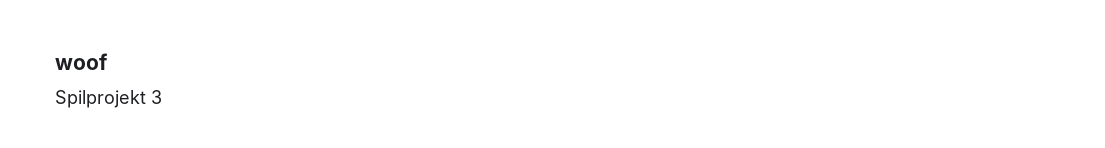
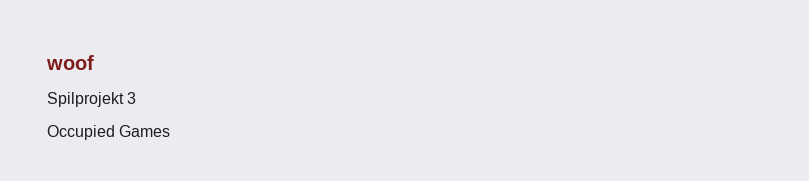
+ Occupied Games

